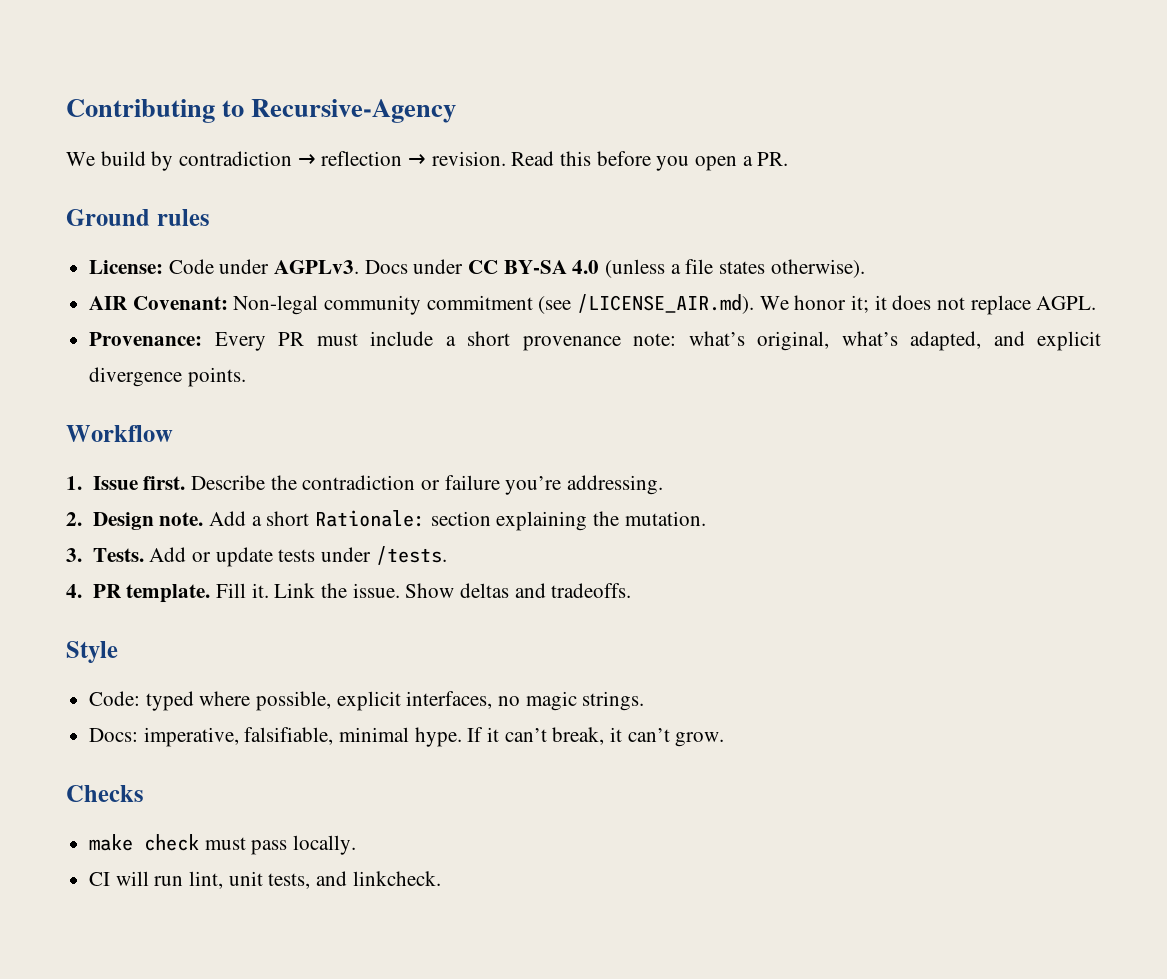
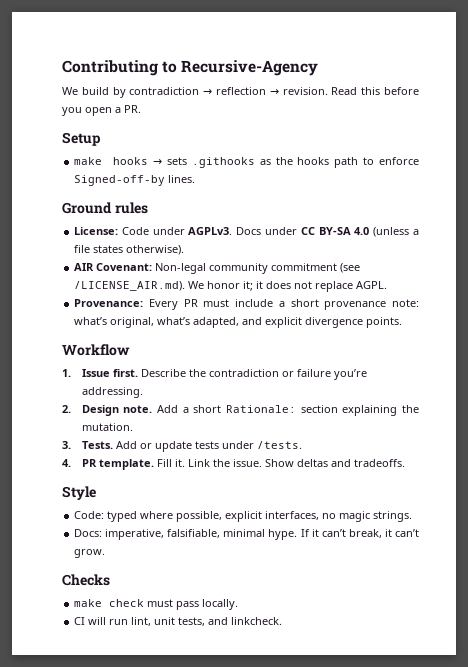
+ Setup
+ make hooks → sets .githooks as the hooks path to enforce Signed-off-by lines.

